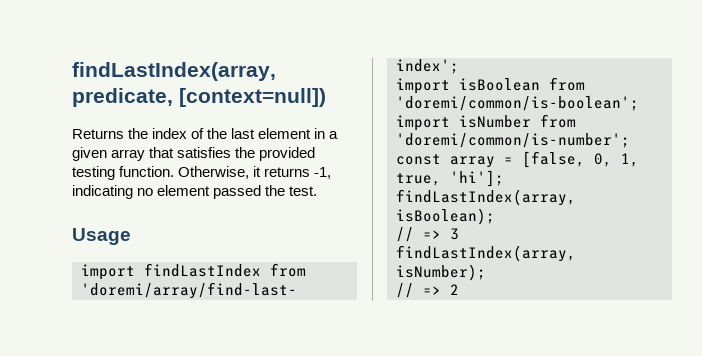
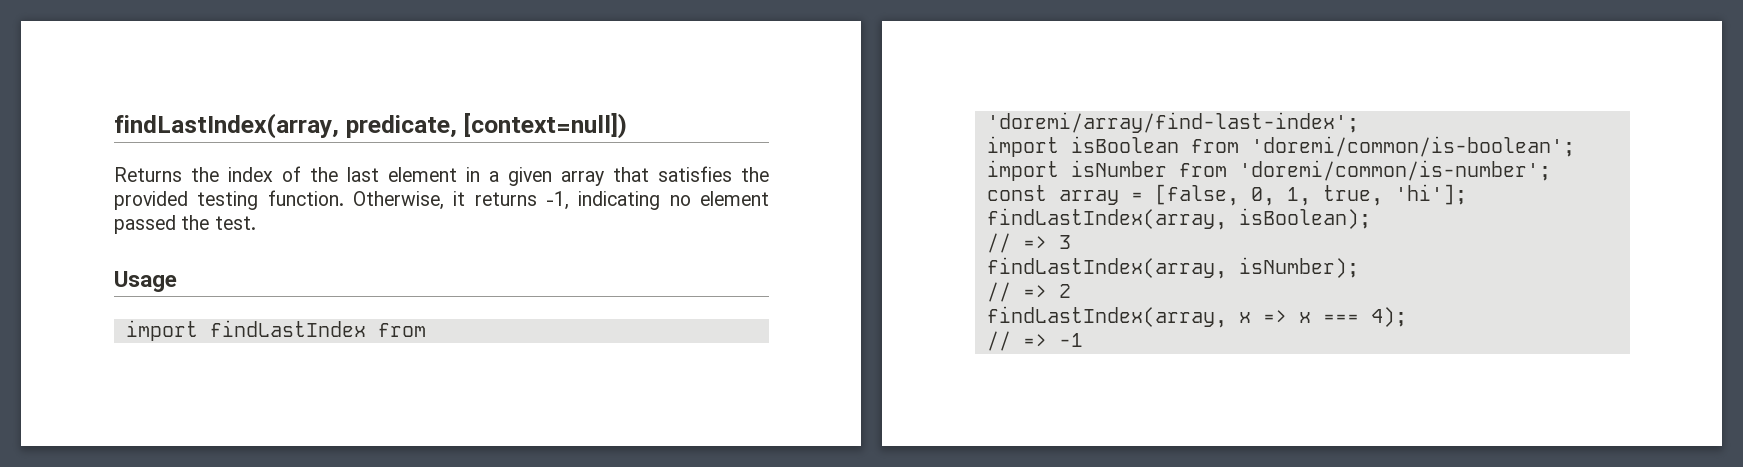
+ findLastIndex(array, x => x === 4);
+ // => -1

